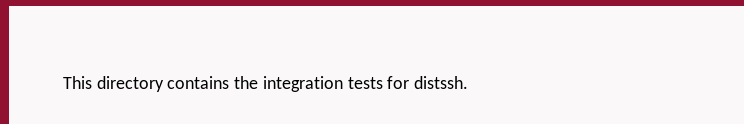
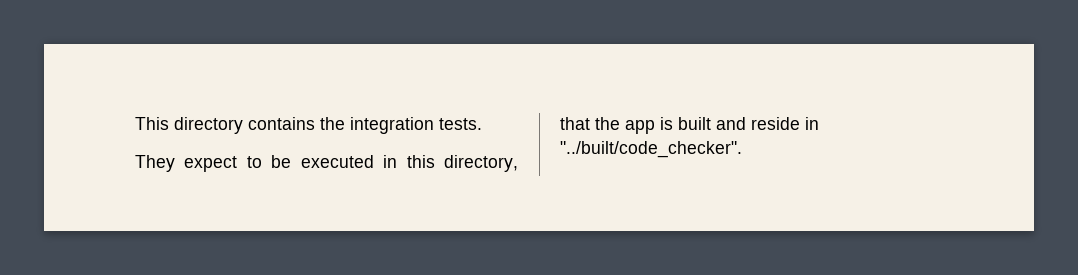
- This directory contains the integration tests for distssh.
+ This directory contains the integration tests.
+ They expect to be executed in this directory, that the app is built and reside in "../built/code_checker".

